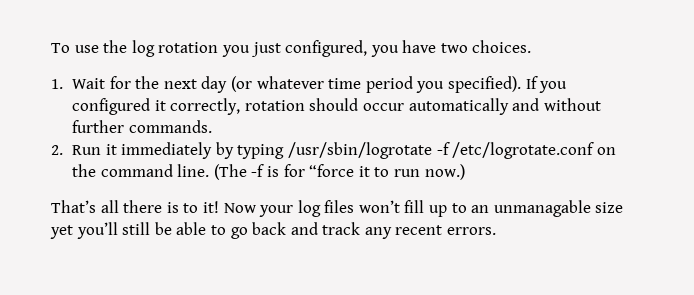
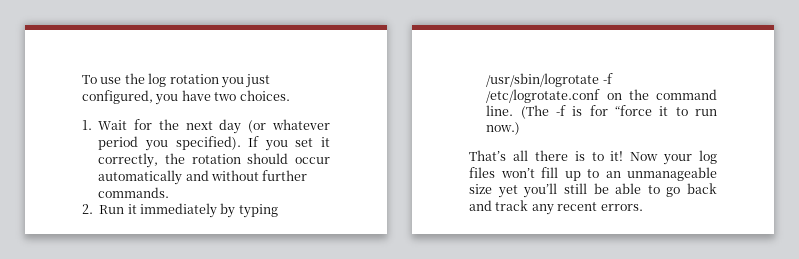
- 1. Wait for the next day (or whatever time period you specified).
+ 1. Wait for the next day (or whatever period you specified).
- If you configured it correctly, rotation should occur automatically and without further commands.
+ If you set it correctly, the rotation should occur automatically and without further commands.
- Now your log files won’t fill up to an unmanagable size yet you’ll still be able to go back and track any recent errors.
+ Now your log files won’t fill up to an unmanageable size yet you’ll still be able to go back and track any recent errors.

